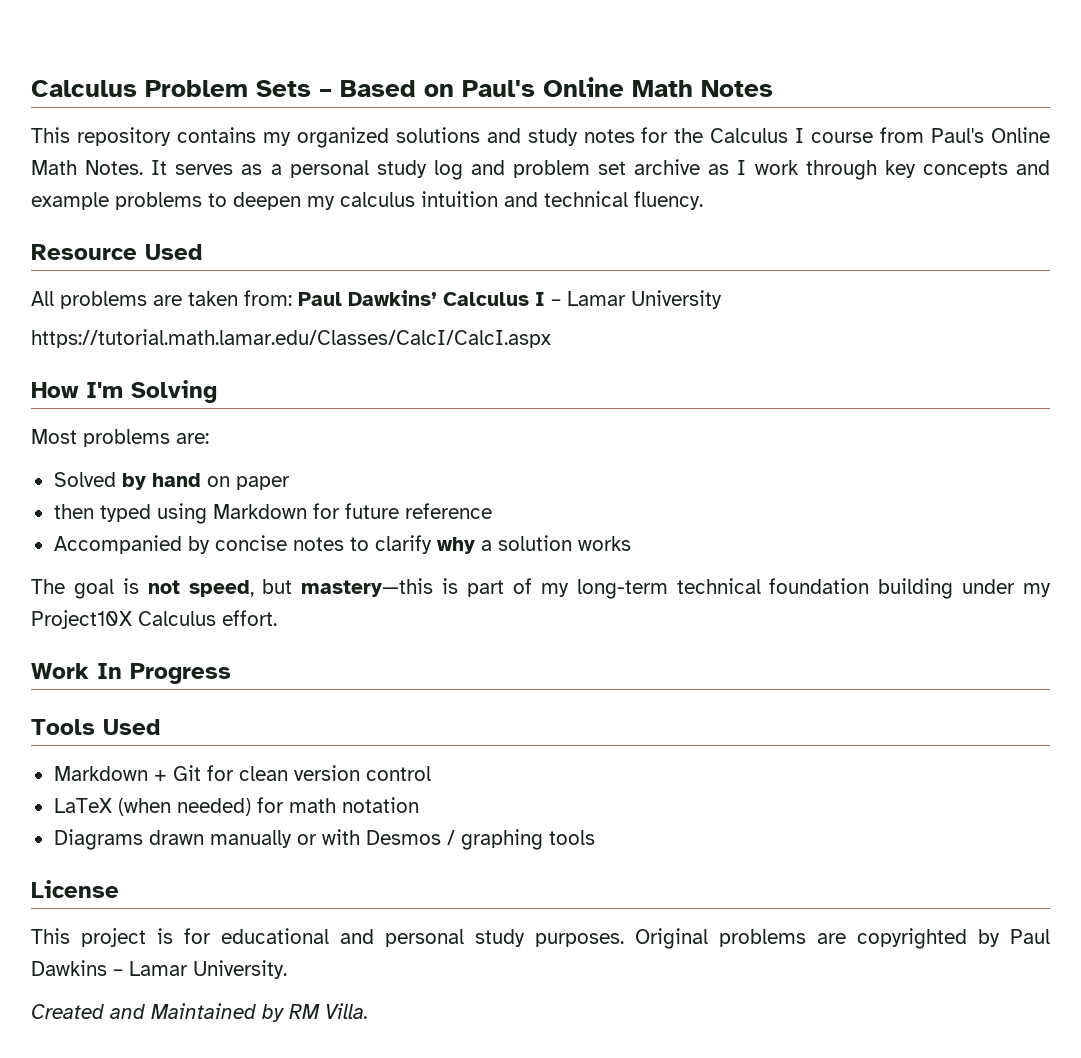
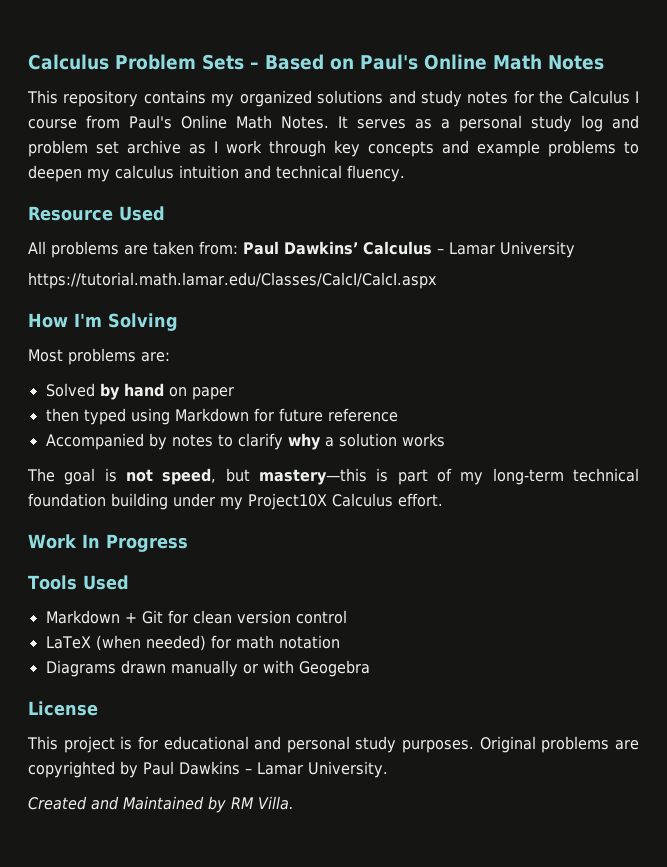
- All problems are taken from: Paul Dawkins’ Calculus I – Lamar University
+ All problems are taken from: Paul Dawkins’ Calculus – Lamar University
- Accompanied by concise notes to clarify why a solution works
+ Accompanied by notes to clarify why a solution works
- Diagrams drawn manually or with Desmos / graphing tools
+ Diagrams drawn manually or with Geogebra

